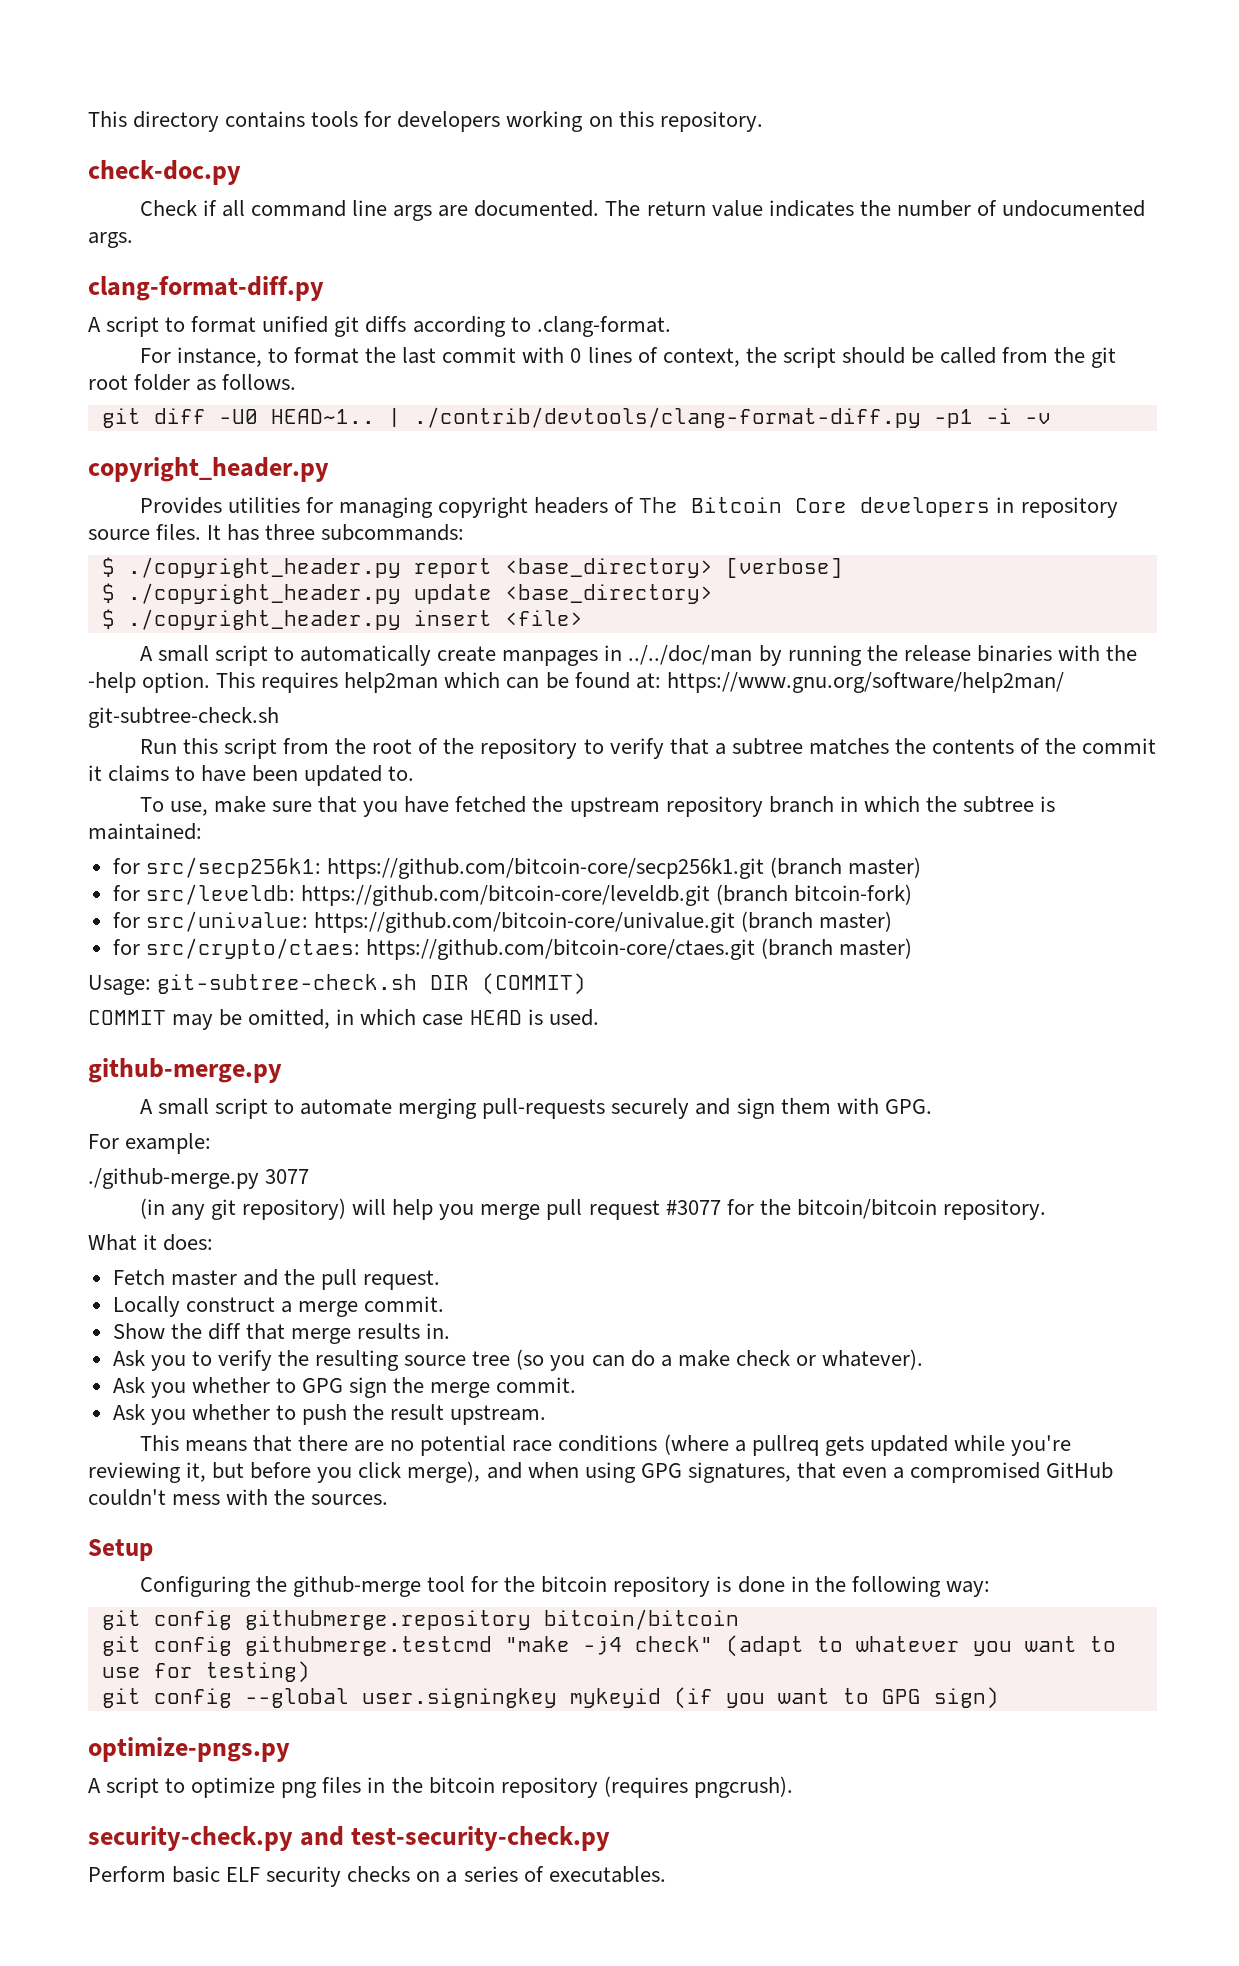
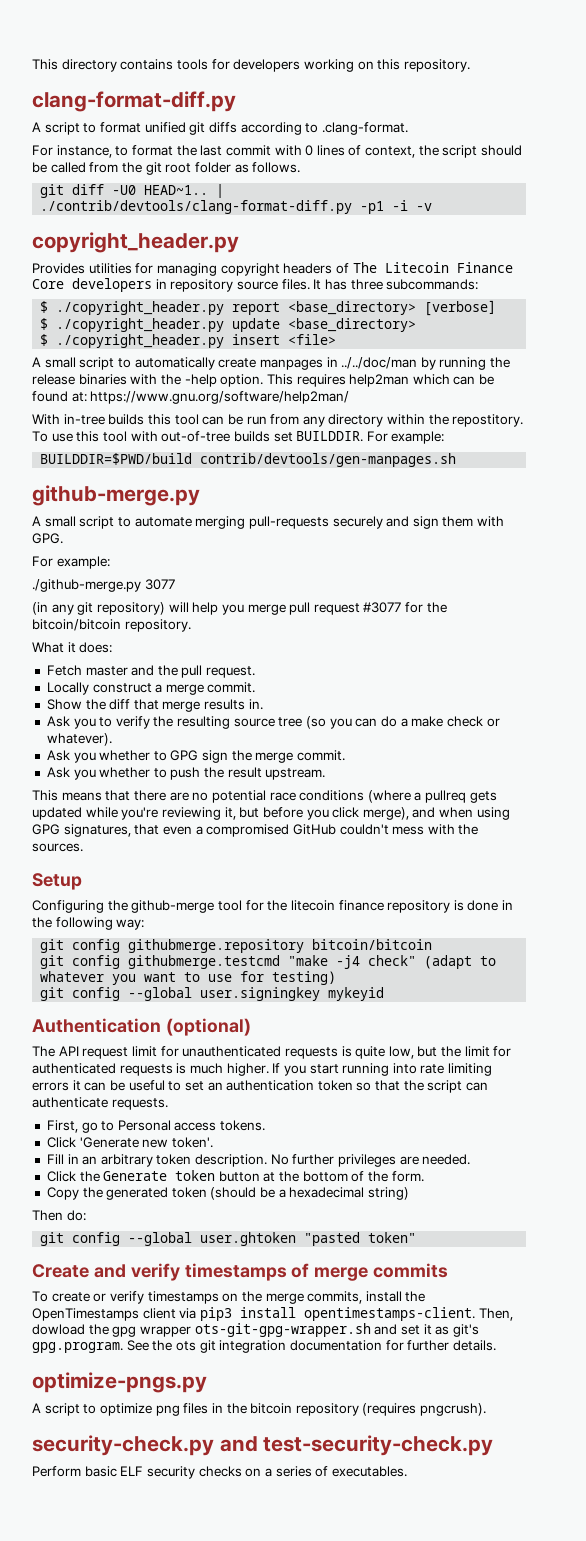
- check-doc.py
- Check if all command line args are documented. The return value indicates the number of undocumented args.
- Provides utilities for managing copyright headers of The Bitcoin Core developers in repository source files.
+ Provides utilities for managing copyright headers of The Litecoin Finance Core developers in repository source files.
  This requires help2man which can be found at: https://www.gnu.org/software/help2man/
- git-subtree-check.sh
- Run this script from the root of the repository to verify that a subtree matches the contents of the commit it claims to have been updated to.
- To use, make sure that you have fetched the upstream repository branch in which the subtree is maintained:
- for src/secp256k1: https://github.com/bitcoin-core/secp256k1.git (branch master)
- for src/leveldb: https://github.com/bitcoin-core/leveldb.git (branch bitcoin-fork)
- for src/univalue: https://github.com/bitcoin-core/univalue.git (branch master)
- for src/crypto/ctaes: https://github.com/bitcoin-core/ctaes.git (branch master)
- Usage: git-subtree-check.sh DIR (COMMIT)
- COMMIT may be omitted, in which case HEAD is used.
+ With in-tree builds this tool can be run from any directory within the repostitory. To use this tool with out-of-tree builds set BUILDDIR. For example:
+ BUILDDIR=$PWD/build contrib/devtools/gen-manpages.sh
- Configuring the github-merge tool for the bitcoin repository is done in the following way:
+ Configuring the github-merge tool for the litecoin finance repository is done in the following way:
- git config --global user.signingkey mykeyid (if you want to GPG sign)
+ git config --global user.signingkey mykeyid
+ Authentication (optional)
+ The API request limit for unauthenticated requests is quite low, but the limit for authenticated requests is much higher. If you start running into rate limiting errors it can be useful to set an authentication token so that the script can authenticate requests.
+ First, go to Personal access tokens.
+ Click 'Generate new token'.
+ Fill in an arbitrary token description. No further privileges are needed.
+ Click the Generate token button at the bottom of the form.
+ Copy the generated token (should be a hexadecimal string)
+ Then do:
+ git config --global user.ghtoken "pasted token"
+ Create and verify timestamps of merge commits
+ To create or verify timestamps on the merge commits, install the OpenTimestamps client via pip3 install opentimestamps-client. Then, dowload the gpg wrapper ots-git-gpg-wrapper.sh and set it as git's gpg.program. See the ots git integration documentation for further details.

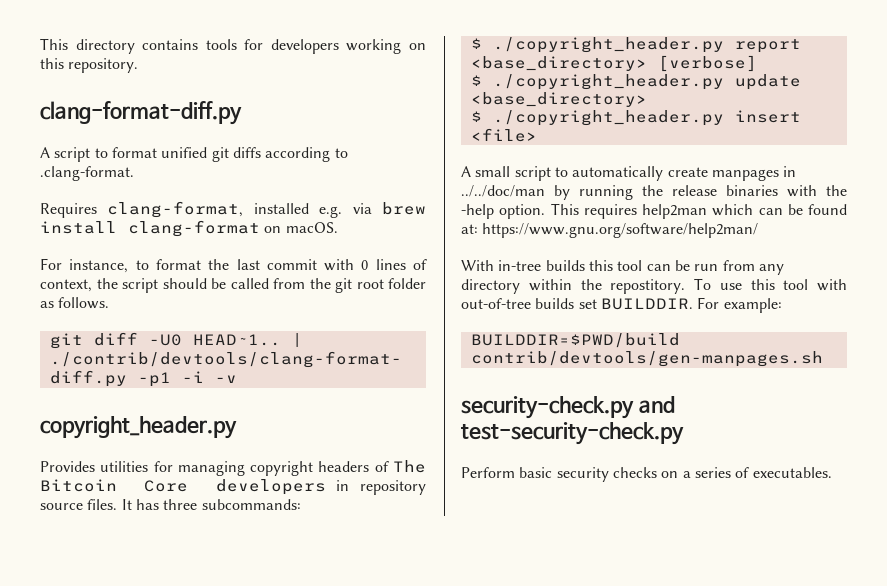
+ Requires clang-format, installed e.g. via brew install clang-format on macOS.
- Provides utilities for managing copyright headers of The Litecoin Finance Core developers in repository source files.
+ Provides utilities for managing copyright headers of The Bitcoin Core developers in repository source files.
- github-merge.py
- A small script to automate merging pull-requests securely and sign them with GPG.
- For example:
- ./github-merge.py 3077
- (in any git repository) will help you merge pull request #3077 for the bitcoin/bitcoin repository.
- What it does:
- Fetch master and the pull request.
- Locally construct a merge commit.
- Show the diff that merge results in.
- Ask you to verify the resulting source tree (so you can do a make check or whatever).
- Ask you whether to GPG sign the merge commit.
- Ask you whether to push the result upstream.
- This means that there are no potential race conditions (where a pullreq gets updated while you're reviewing it, but before you click merge), and when using GPG signatures, that even a compromised GitHub couldn't mess with the sources.
- Setup
- Configuring the github-merge tool for the litecoin finance repository is done in the following way:
- git config githubmerge.repository bitcoin/bitcoin
- git config githubmerge.testcmd "make -j4 check" (adapt to whatever you want to use for testing)
- git config --global user.signingkey mykeyid
- Authentication (optional)
- The API request limit for unauthenticated requests is quite low, but the limit for authenticated requests is much higher. If you start running into rate limiting errors it can be useful to set an authentication token so that the script can authenticate requests.
- First, go to Personal access tokens.
- Click 'Generate new token'.
- Fill in an arbitrary token description. No further privileges are needed.
- Click the Generate token button at the bottom of the form.
- Copy the generated token (should be a hexadecimal string)
- Then do:
- git config --global user.ghtoken "pasted token"
- Create and verify timestamps of merge commits
- To create or verify timestamps on the merge commits, install the OpenTimestamps client via pip3 install opentimestamps-client. Then, dowload the gpg wrapper ots-git-gpg-wrapper.sh and set it as git's gpg.program. See the ots git integration documentation for further details.
- optimize-pngs.py
- A script to optimize png files in the bitcoin repository (requires pngcrush).
- Perform basic ELF security checks on a series of executables.
+ Perform basic security checks on a series of executables.

